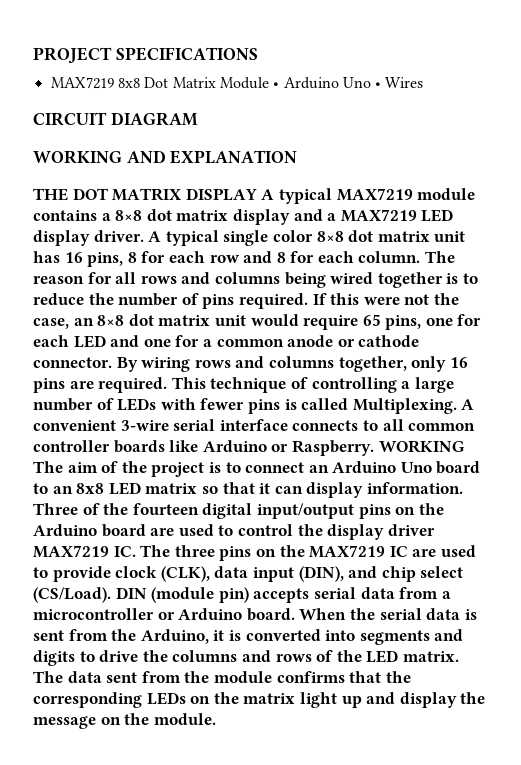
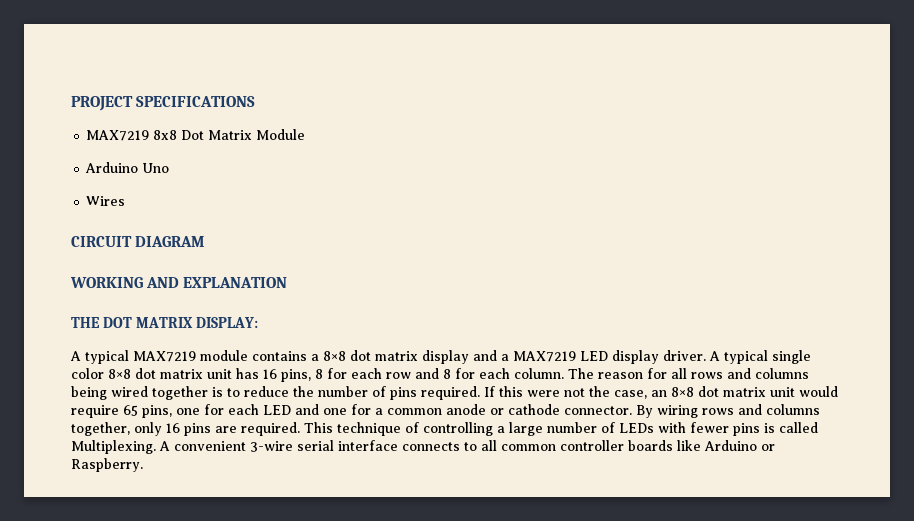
- MAX7219 8x8 Dot Matrix Module • Arduino Uno • Wires
+ MAX7219 8x8 Dot Matrix Module
+ Arduino Uno
+ Wires
- THE DOT MATRIX DISPLAY A typical MAX7219 module contains a 8×8 dot matrix display and a MAX7219 LED display driver.
+ THE DOT MATRIX DISPLAY:
+ A typical MAX7219 module contains a 8×8 dot matrix display and a MAX7219 LED display driver.
- WORKING The aim of the project is to connect an Arduino Uno board to an 8x8 LED matrix so that it can display information. Three of the fourteen digital input/output pins on the Arduino board are used to control the display driver MAX7219 IC. The three pins on the MAX7219 IC are used to provide clock (CLK), data input (DIN), and chip select (CS/Load). DIN (module pin) accepts serial data from a microcontroller or Arduino board. When the serial data is sent from the Arduino, it is converted into segments and digits to drive the columns and rows of the LED matrix. The data sent from the module confirms that the corresponding LEDs on the matrix light up and display the message on the module.

